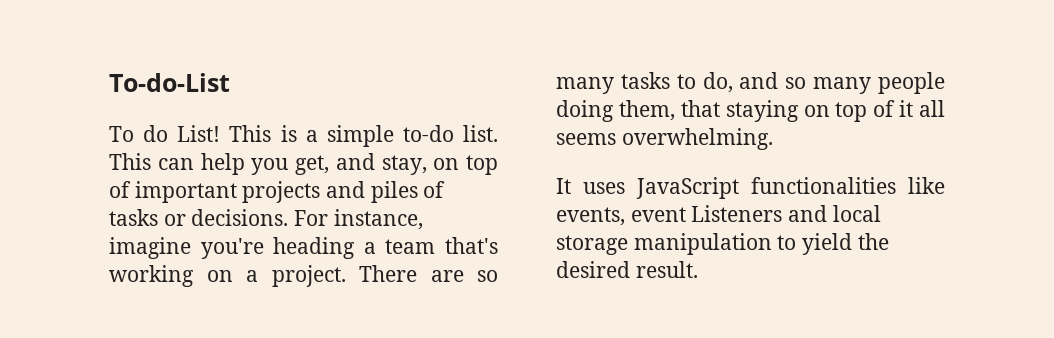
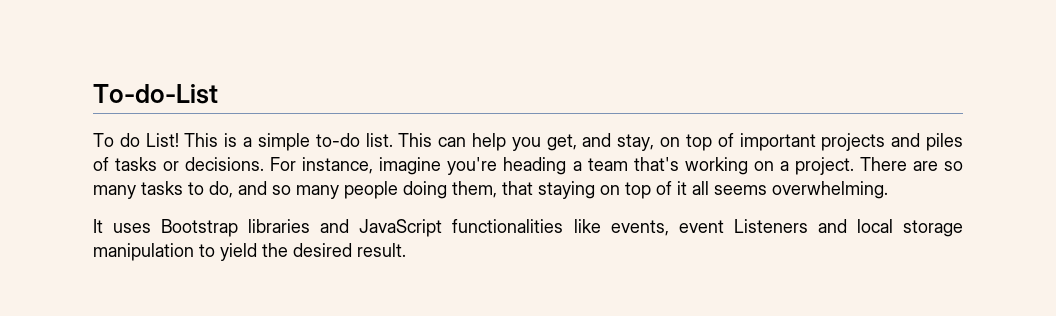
- It uses JavaScript functionalities like events, event Listeners and local storage manipulation to yield the desired result.
+ It uses Bootstrap libraries and JavaScript functionalities like events, event Listeners and local storage manipulation to yield the desired result.

